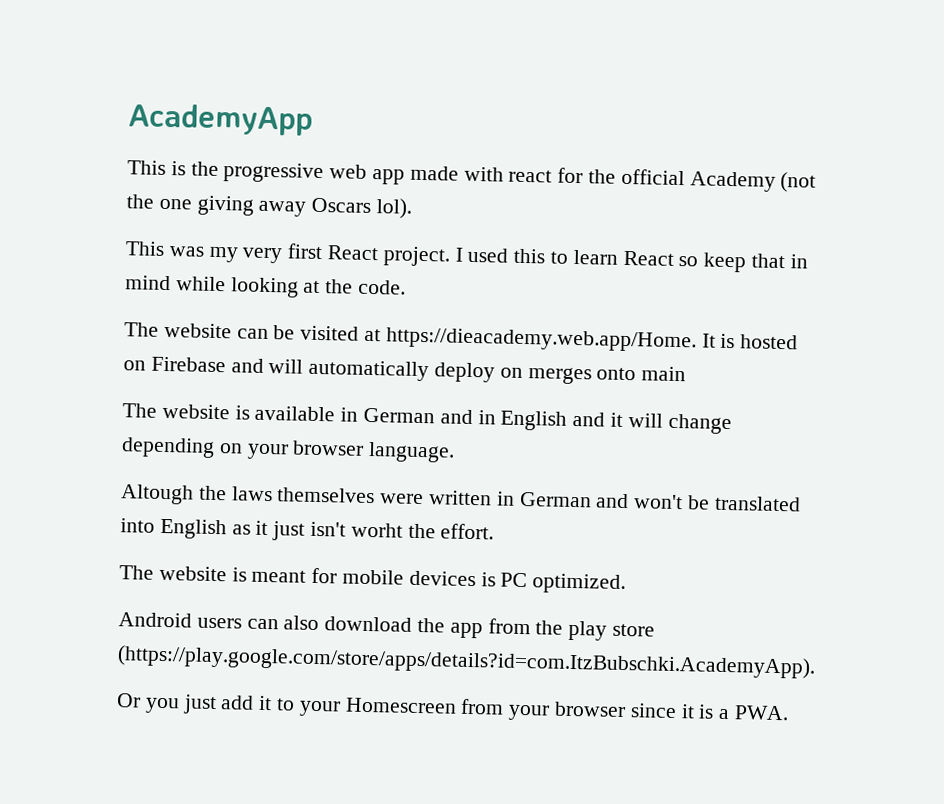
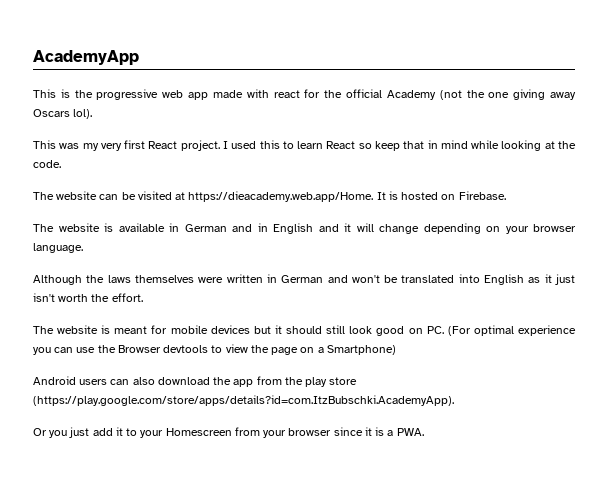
- The website can be visited at https://dieacademy.web.app/Home. It is hosted on Firebase and will automatically deploy on merges onto main
+ The website can be visited at https://dieacademy.web.app/Home. It is hosted on Firebase.
- Altough the laws themselves were written in German and won't be translated into English as it just isn't worht the effort.
+ Although the laws themselves were written in German and won't be translated into English as it just isn't worth the effort.
- The website is meant for mobile devices is PC optimized.
+ The website is meant for mobile devices but it should still look good on PC. (For optimal experience you can use the Browser devtools to view the page on a Smartphone)

